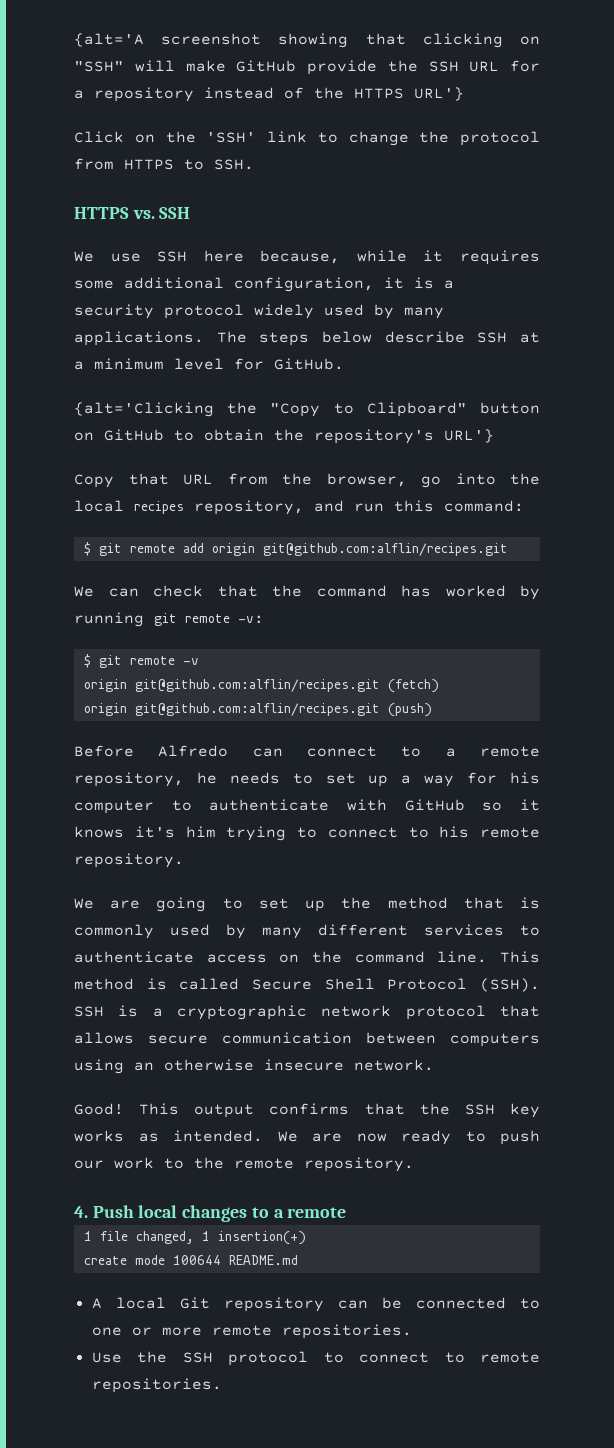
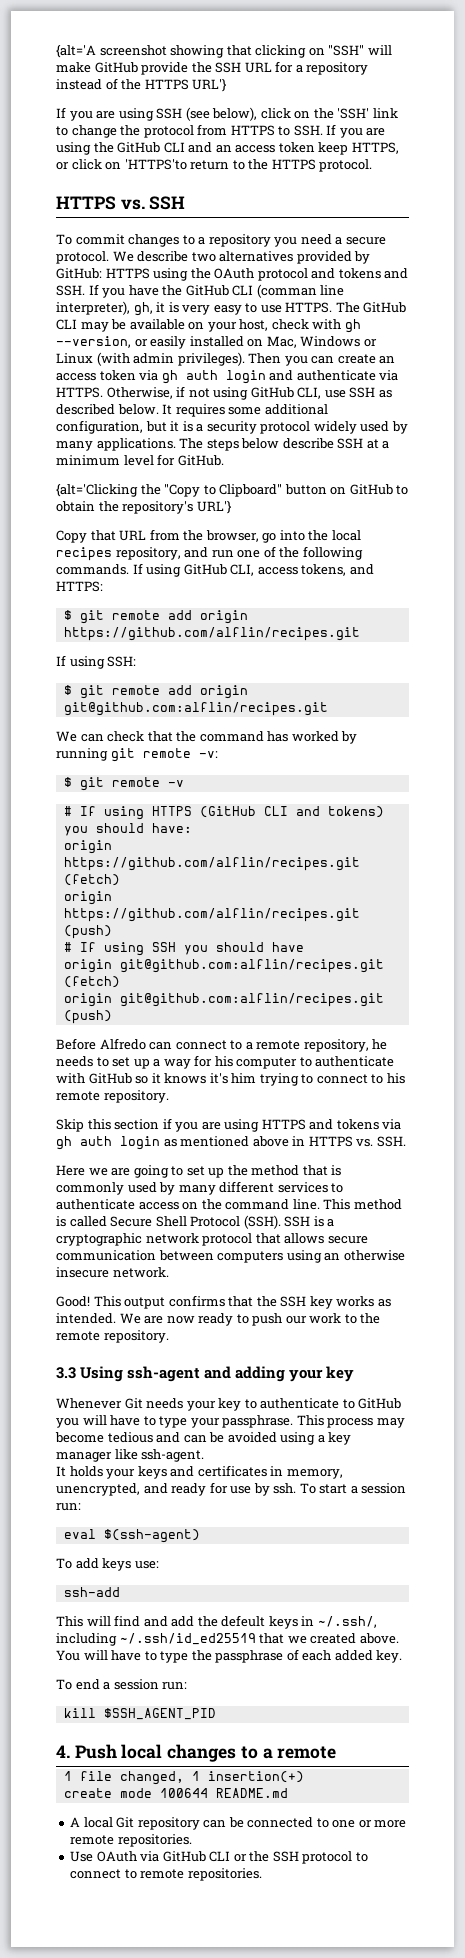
- Click on the 'SSH' link to change the protocol from HTTPS to SSH.
+ If you are using SSH (see below), click on the 'SSH' link to change the protocol from HTTPS to SSH. If you are using the GitHub CLI and an access token keep HTTPS, or click on 'HTTPS'to return to the HTTPS protocol.
  HTTPS vs. SSH
- We use SSH here because, while it requires some additional configuration, it is a security protocol widely used by many applications.
+ To commit changes to a repository you need a secure protocol. We describe two alternatives provided by GitHub: HTTPS using the OAuth protocol and tokens and SSH. If you have the GitHub CLI (comman line interpreter), gh, it is very easy to use HTTPS. The GitHub CLI may be available on your host, check with gh --version, or easily installed on Mac, Windows or Linux (with admin privileges). Then you can create an access token via gh auth login and authenticate via HTTPS. Otherwise, if not using GitHub CLI, use SSH as described below. It requires some additional configuration, but it is a security protocol widely used by many applications.
- Copy that URL from the browser, go into the local recipes repository, and run this command:
+ Copy that URL from the browser, go into the local recipes repository, and run one of the following commands. If using GitHub CLI, access tokens, and HTTPS:
+ $ git remote add origin https://github.com/alflin/recipes.git
+ If using SSH:
+ # If using HTTPS (GitHub CLI and tokens) you should have:
+ origin https://github.com/alflin/recipes.git (fetch)
+ origin https://github.com/alflin/recipes.git (push)
+ # If using SSH you should have
- We are going to set up the method that is commonly used by many different services to authenticate access on the command line.
+ Skip this section if you are using HTTPS and tokens via gh auth login as mentioned above in HTTPS vs. SSH.
+ Here we are going to set up the method that is commonly used by many different services to authenticate access on the command line.
+ 3.3 Using ssh-agent and adding your key
+ Whenever Git needs your key to authenticate to GitHub you will have to type your passphrase. This process may become tedious and can be avoided using a key manager like ssh-agent.
+ It holds your keys and certificates in memory, unencrypted, and ready for use by ssh. To start a session run:
+ eval $(ssh-agent)
+ To add keys use:
+ ssh-add
+ This will find and add the defeult keys in ~/.ssh/, including ~/.ssh/id_ed25519 that we created above. You will have to type the passphrase of each added key.
+ To end a session run:
+ kill $SSH_AGENT_PID
- Use the SSH protocol to connect to remote repositories.
+ Use OAuth via GitHub CLI or the SSH protocol to connect to remote repositories.

